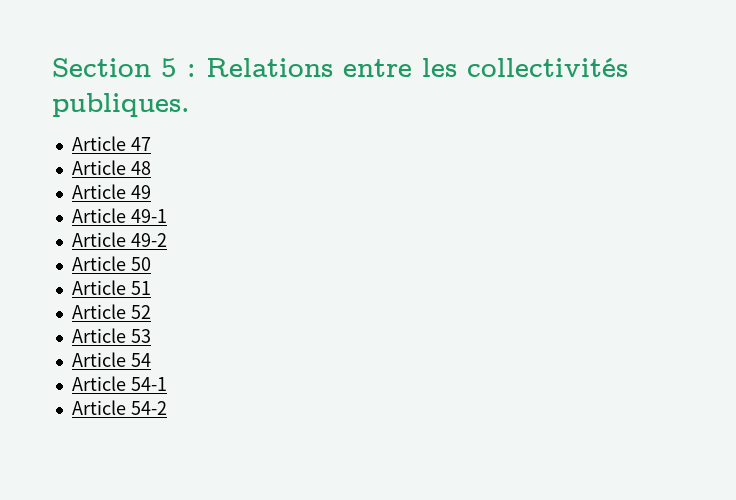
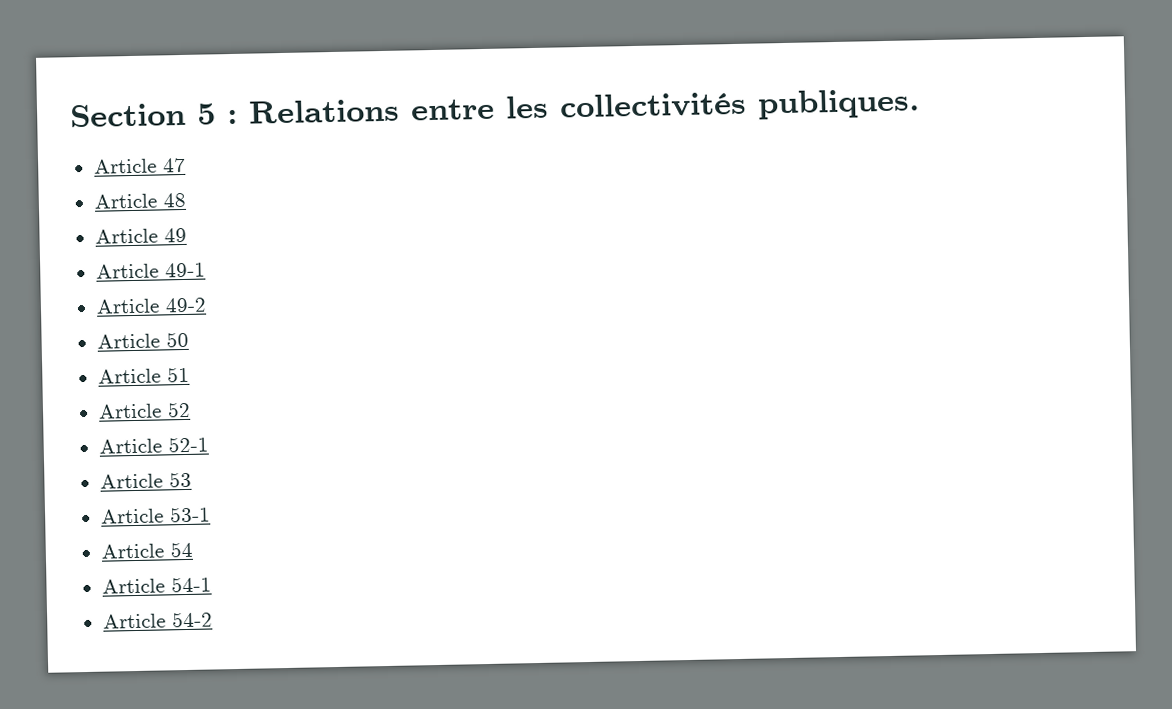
+ Article 52-1
+ Article 53-1

